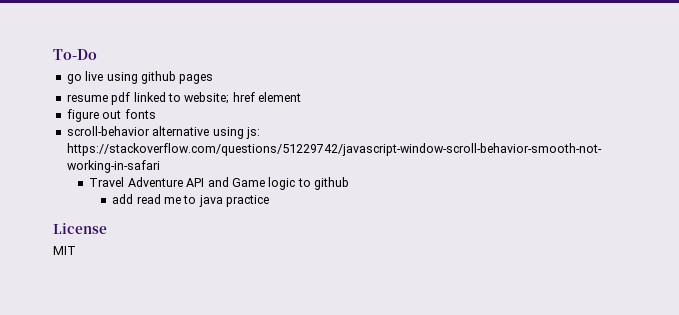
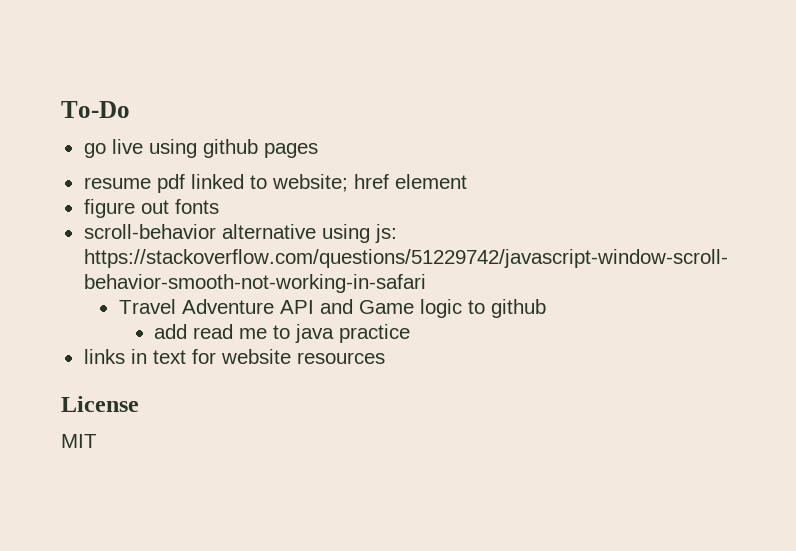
+ links in text for website resources

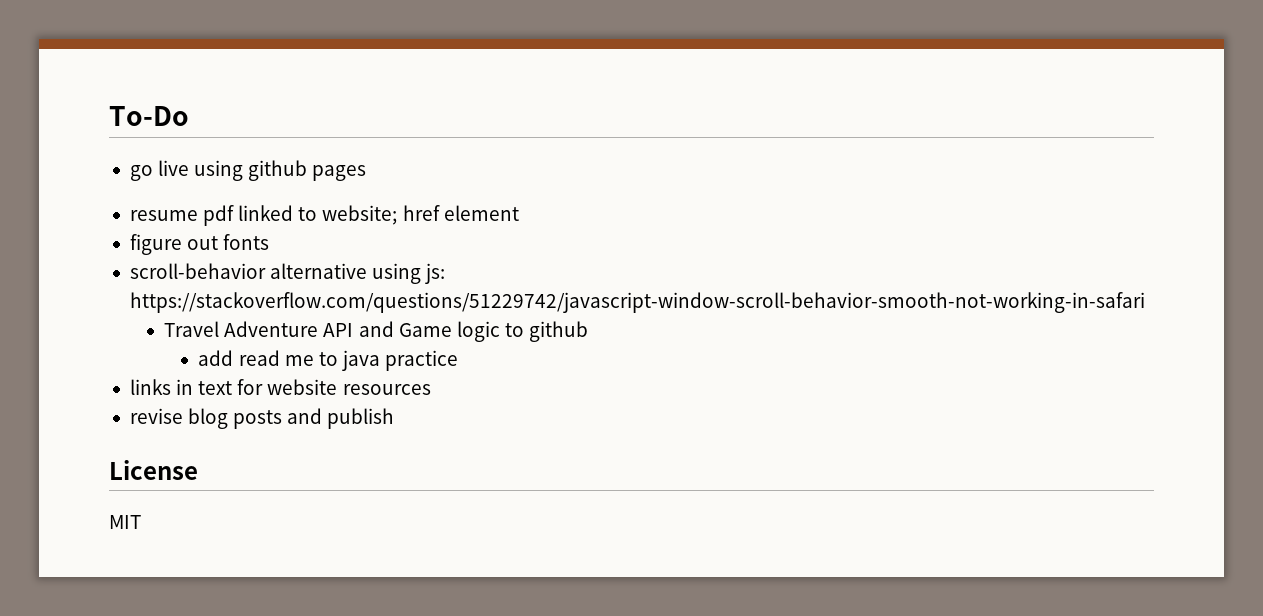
+ revise blog posts and publish

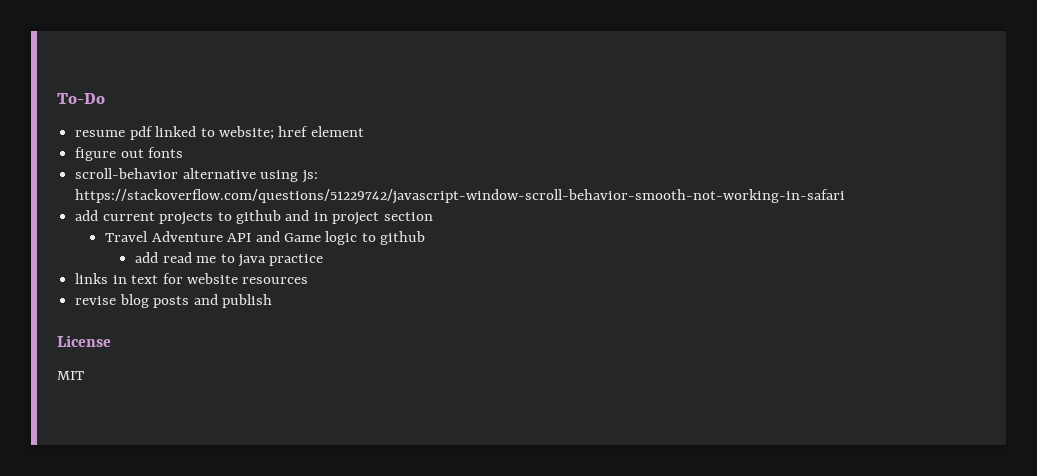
- go live using github pages
+ add current projects to github and in project section

